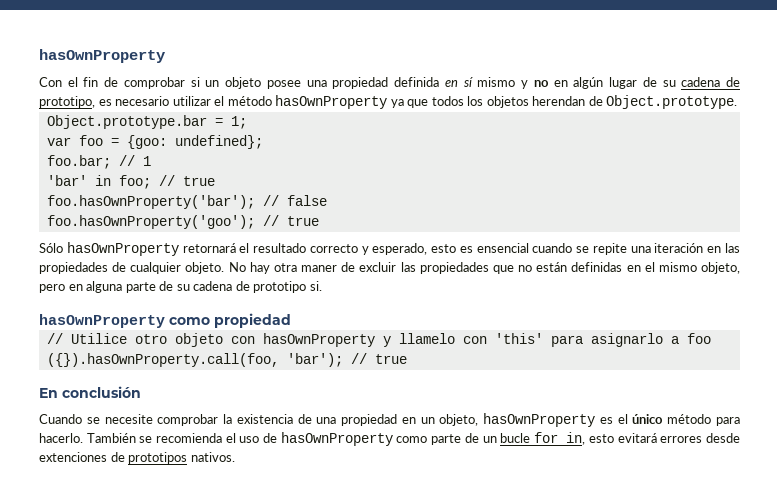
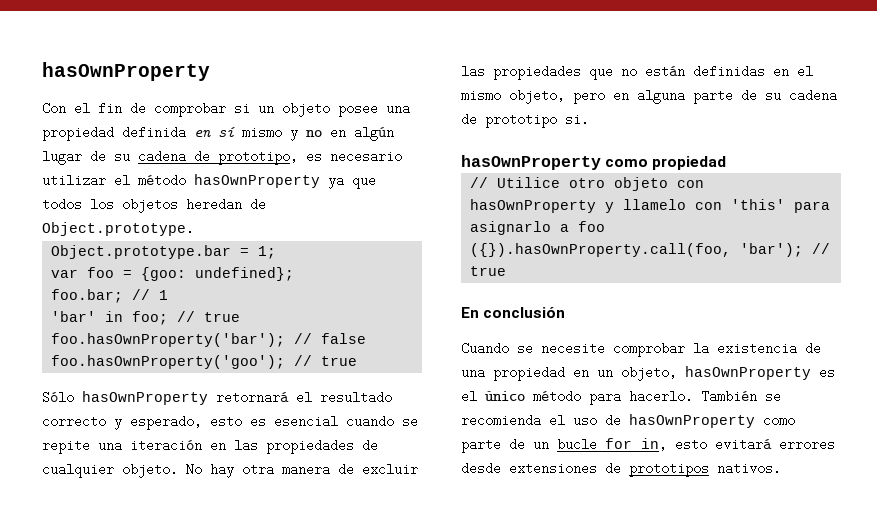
- Con el fin de comprobar si un objeto posee una propiedad definida en sí mismo y no en algún lugar de su cadena de prototipo, es necesario utilizar el método hasOwnProperty ya que todos los objetos herendan de Object.prototype.
+ Con el fin de comprobar si un objeto posee una propiedad definida en sí mismo y no en algún lugar de su cadena de prototipo, es necesario utilizar el método hasOwnProperty ya que todos los objetos heredan de Object.prototype.
- Sólo hasOwnProperty retornará el resultado correcto y esperado, esto es ensencial cuando se repite una iteración en las propiedades de cualquier objeto.
+ Sólo hasOwnProperty retornará el resultado correcto y esperado, esto es esencial cuando se repite una iteración en las propiedades de cualquier objeto.
- No hay otra maner de excluir las propiedades que no están definidas en el mismo objeto, pero en alguna parte de su cadena de prototipo si.
+ No hay otra manera de excluir las propiedades que no están definidas en el mismo objeto, pero en alguna parte de su cadena de prototipo si.
- También se recomienda el uso de hasOwnProperty como parte de un bucle for in, esto evitará errores desde extenciones de prototipos nativos.
+ También se recomienda el uso de hasOwnProperty como parte de un bucle for in, esto evitará errores desde extensiones de prototipos nativos.

